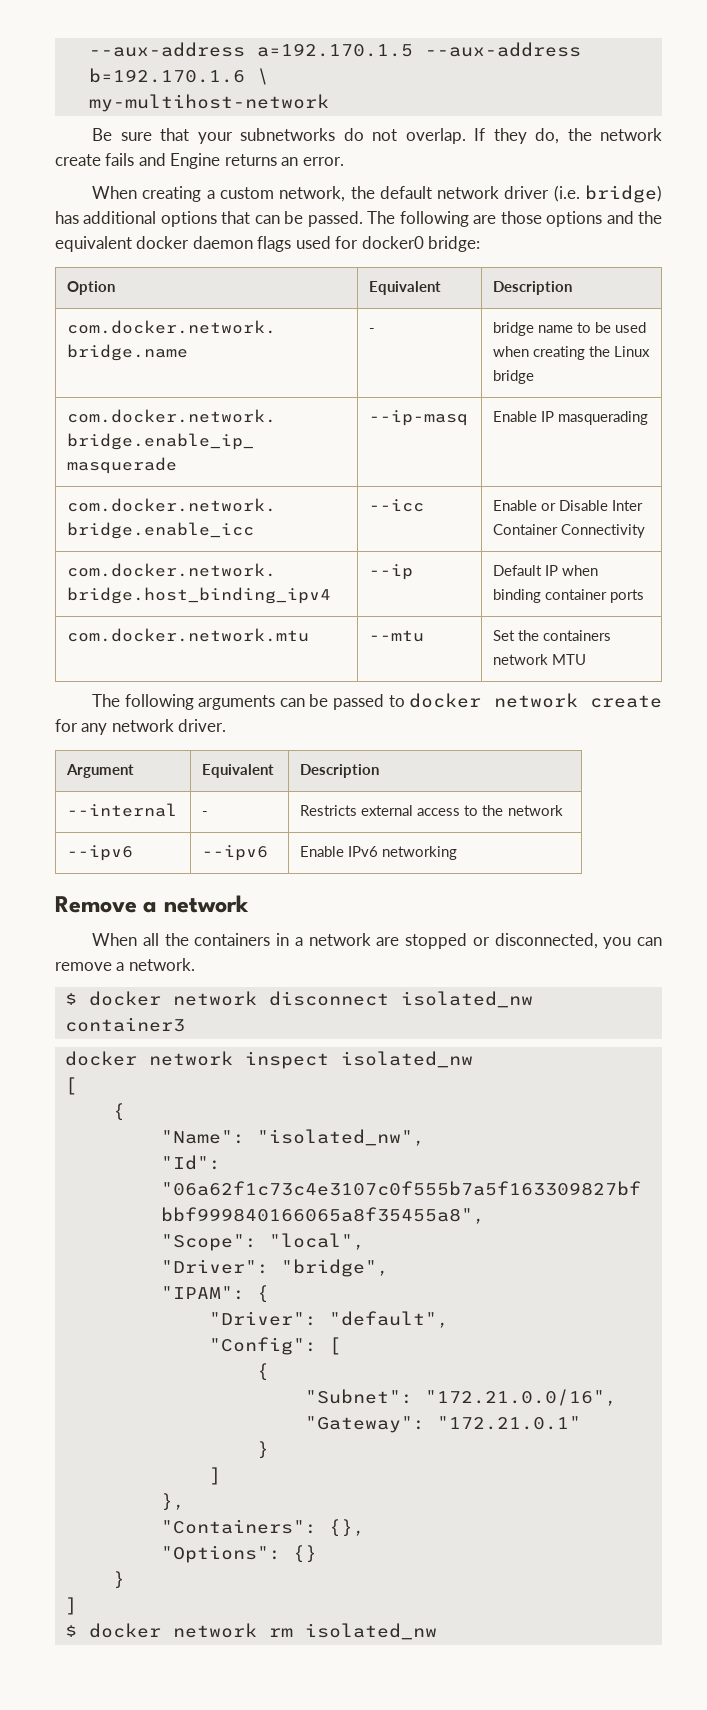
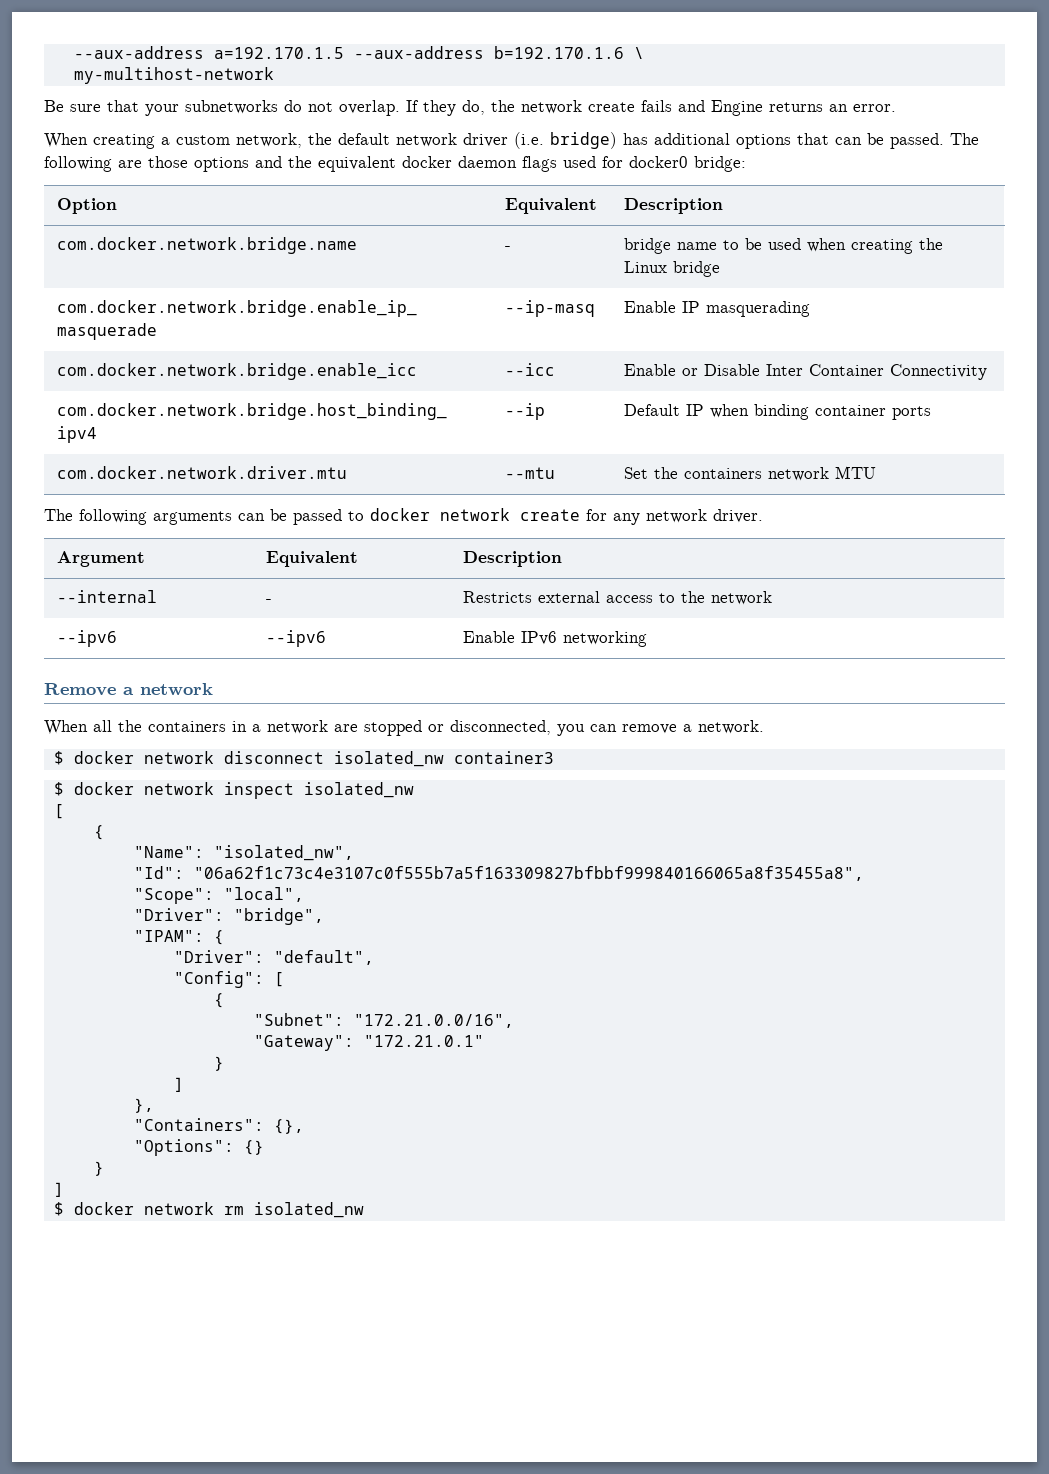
- com.docker.network.mtu | --mtu | Set the containers network MTU
+ com.docker.network.driver.mtu | --mtu | Set the containers network MTU
- docker network inspect isolated_nw
+ $ docker network inspect isolated_nw

